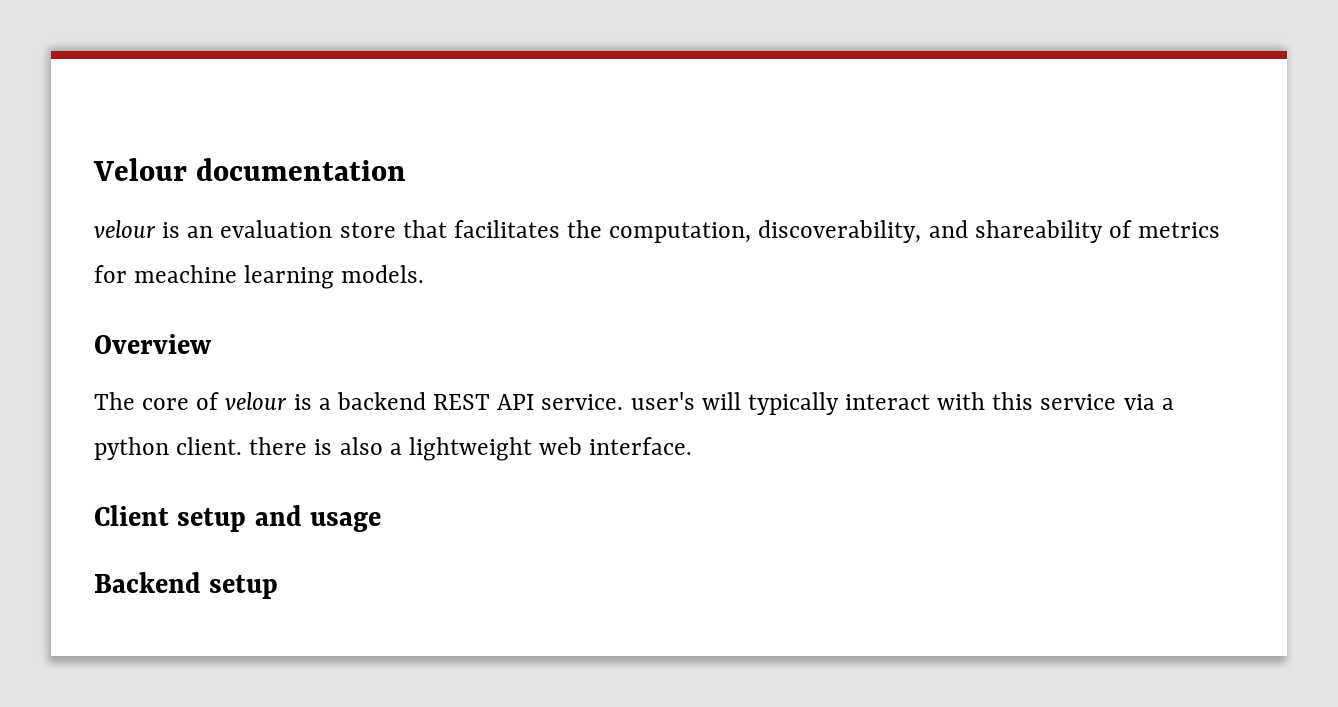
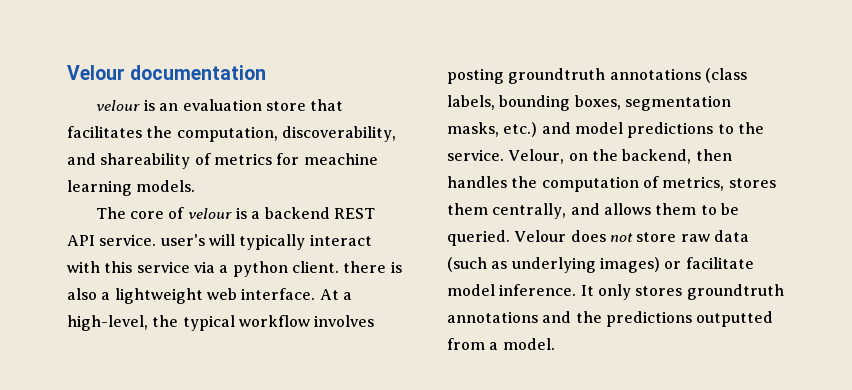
- Overview
- The core of velour is a backend REST API service. user's will typically interact with this service via a python client. there is also a lightweight web interface.
- Client setup and usage
- Backend setup
+ The core of velour is a backend REST API service. user's will typically interact with this service via a python client. there is also a lightweight web interface. At a high-level, the typical workflow involves posting groundtruth annotations (class labels, bounding boxes, segmentation masks, etc.) and model predictions to the service. Velour, on the backend, then handles the computation of metrics, stores them centrally, and allows them to be queried. Velour does not store raw data (such as underlying images) or facilitate model inference. It only stores groundtruth annotations and the predictions outputted from a model.

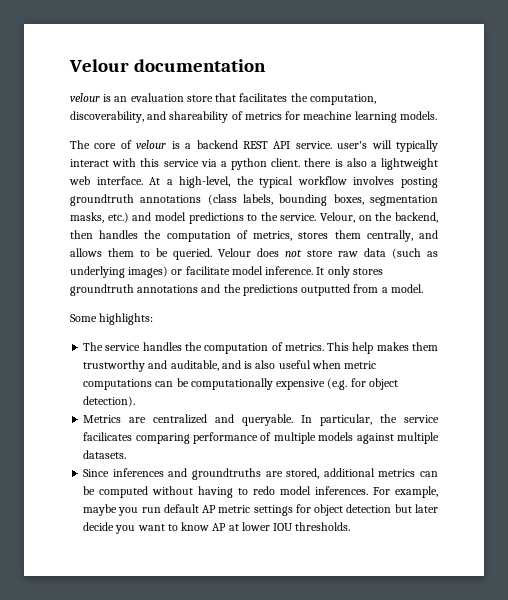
+ Some highlights:
+ The service handles the computation of metrics. This help makes them trustworthy and auditable, and is also useful when metric computations can be computationally expensive (e.g. for object detection).
+ Metrics are centralized and queryable. In particular, the service facilicates comparing performance of multiple models against multiple datasets.
+ Since inferences and groundtruths are stored, additional metrics can be computed without having to redo model inferences. For example, maybe you run default AP metric settings for object detection but later decide you want to know AP at lower IOU thresholds.

